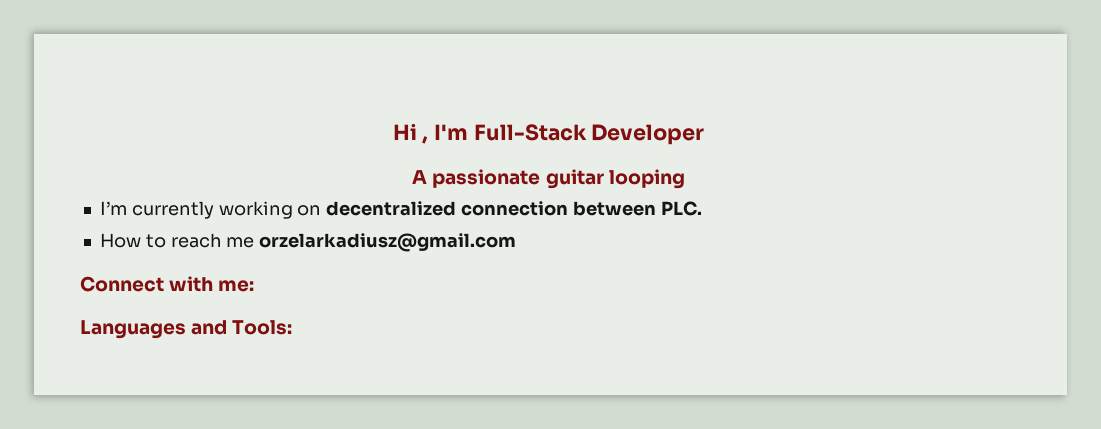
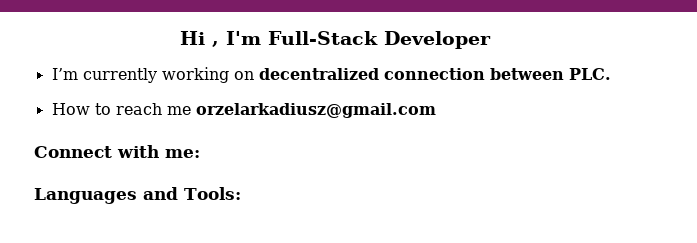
- A passionate guitar looping

